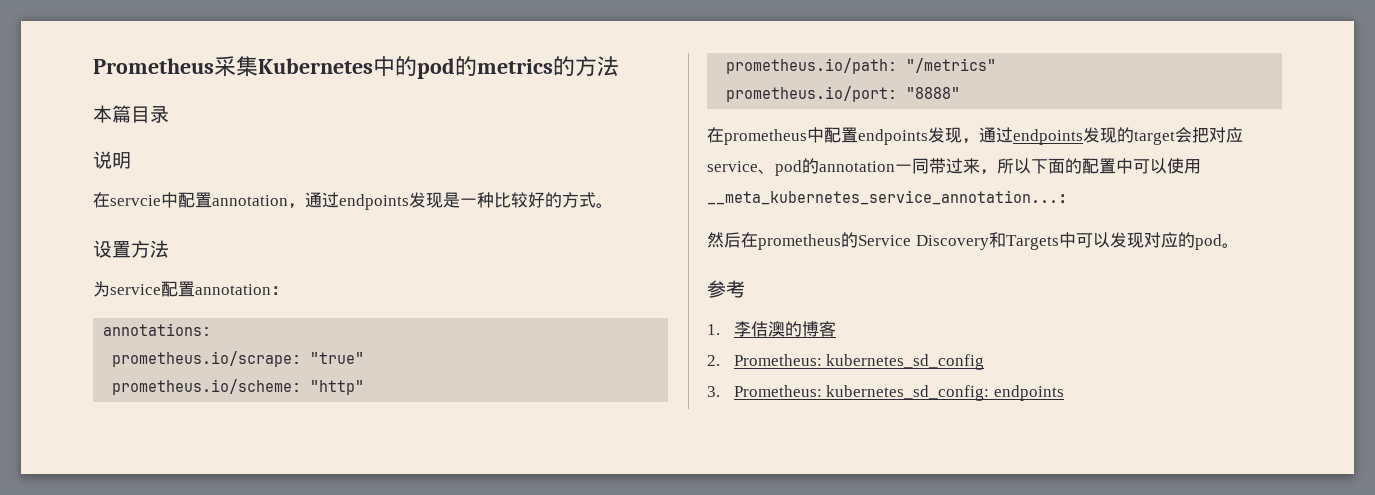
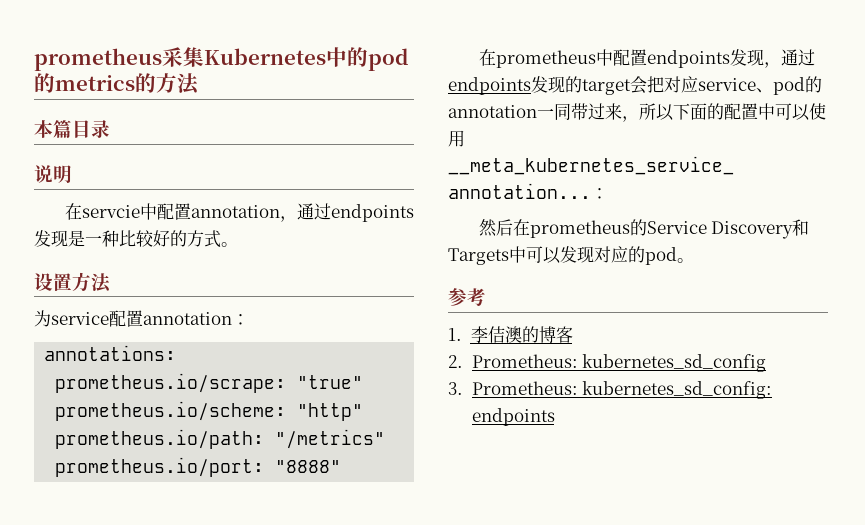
- Prometheus采集Kubernetes中的pod的metrics的方法
+ prometheus采集Kubernetes中的pod的metrics的方法

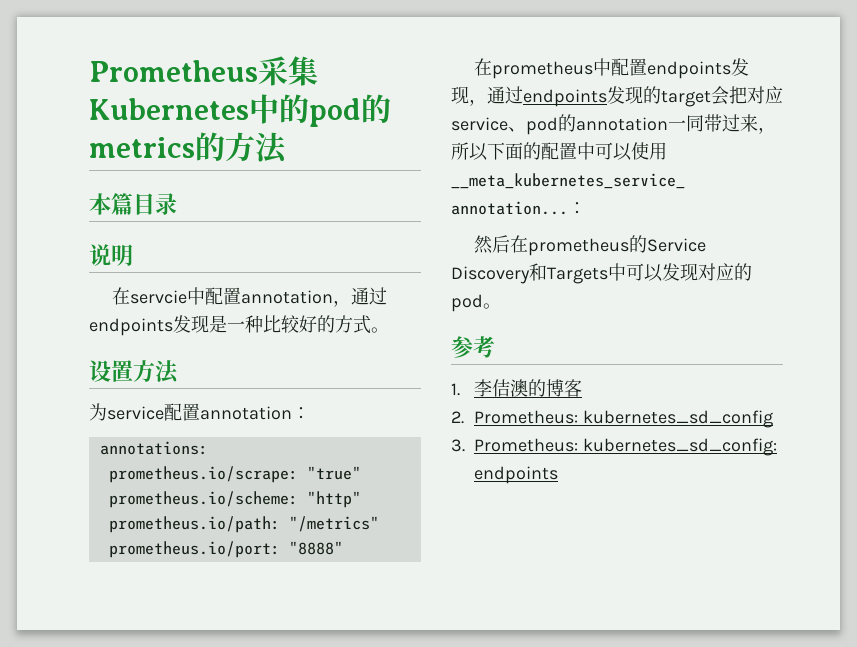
- prometheus采集Kubernetes中的pod的metrics的方法
+ Prometheus采集Kubernetes中的pod的metrics的方法

